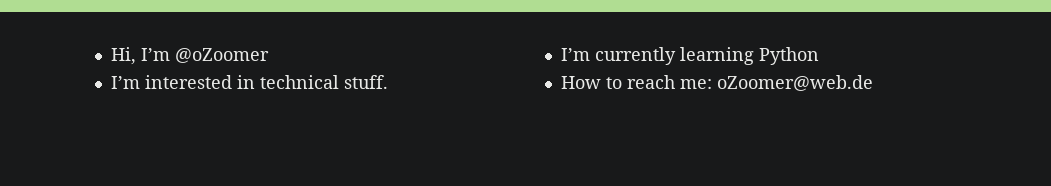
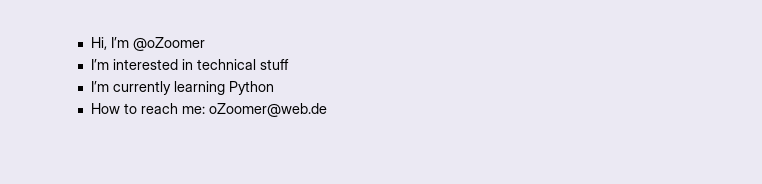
- I’m interested in technical stuff.
+ I’m interested in technical stuff

